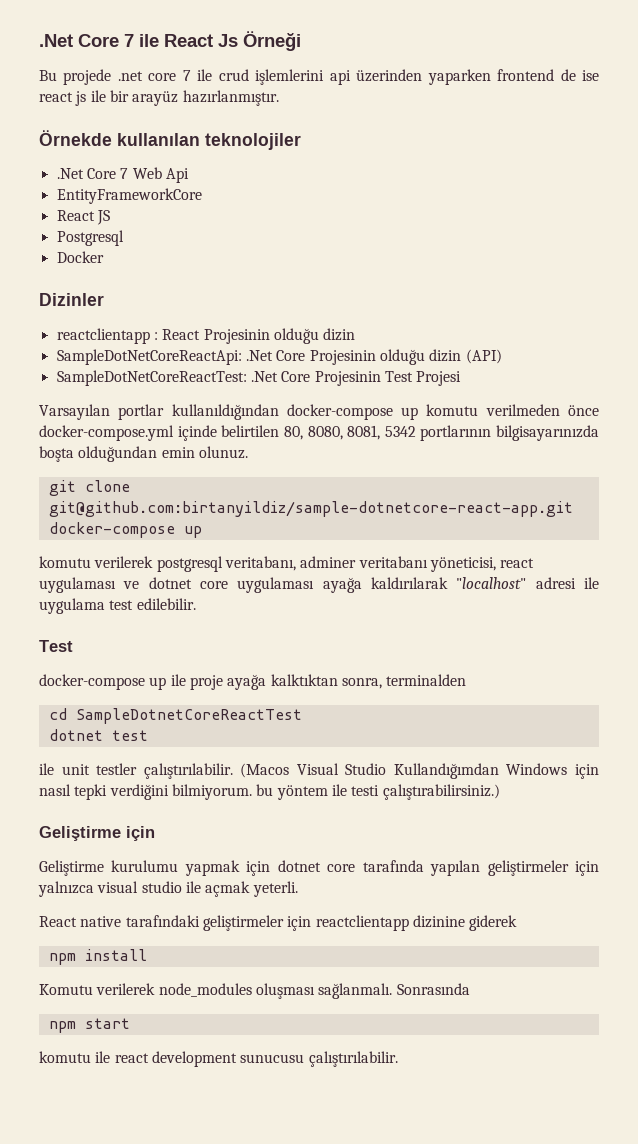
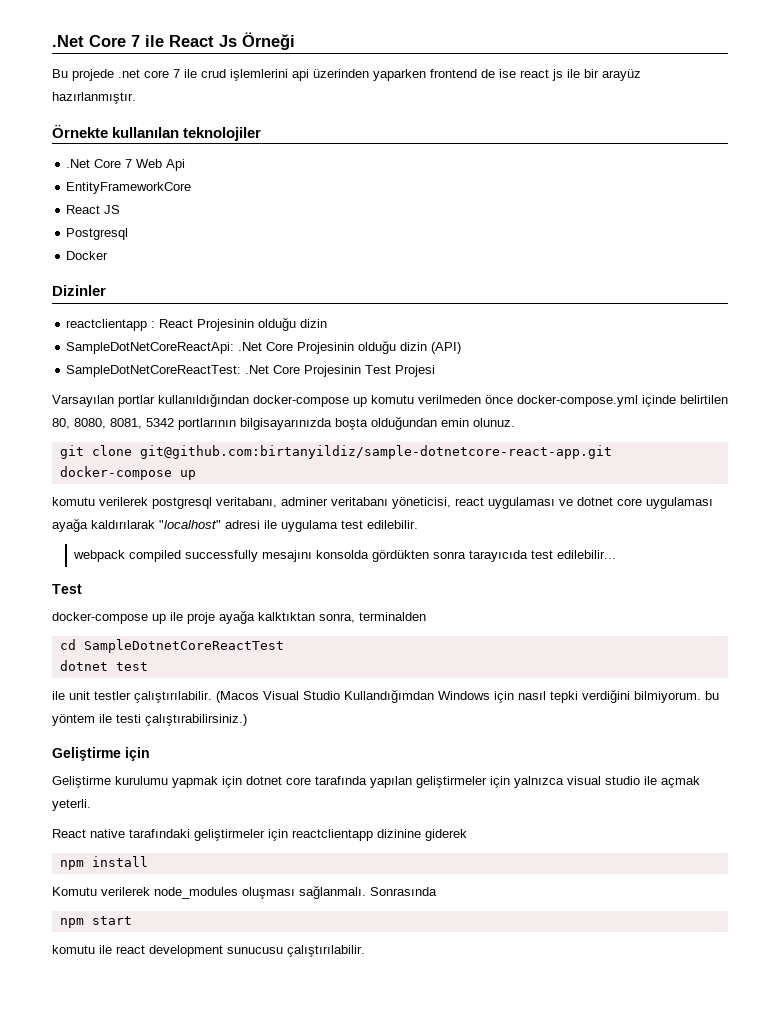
- Örnekde kullanılan teknolojiler
+ Örnekte kullanılan teknolojiler
+ webpack compiled successfully mesajını konsolda gördükten sonra tarayıcıda test edilebilir...

